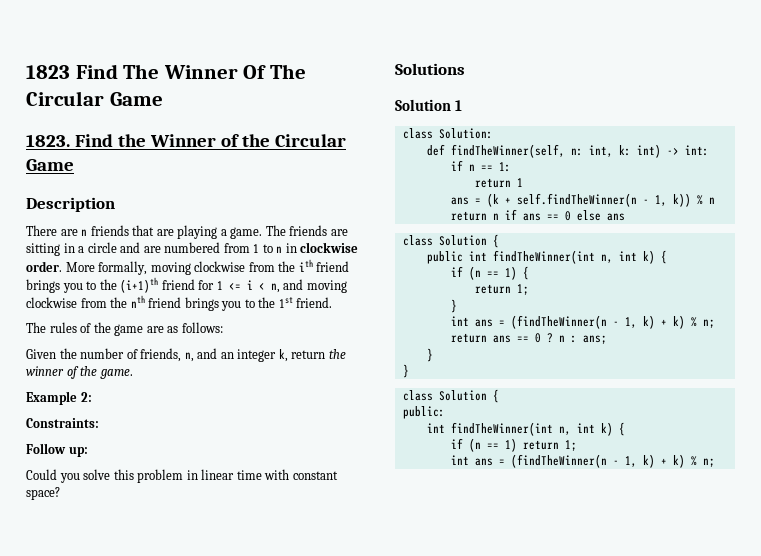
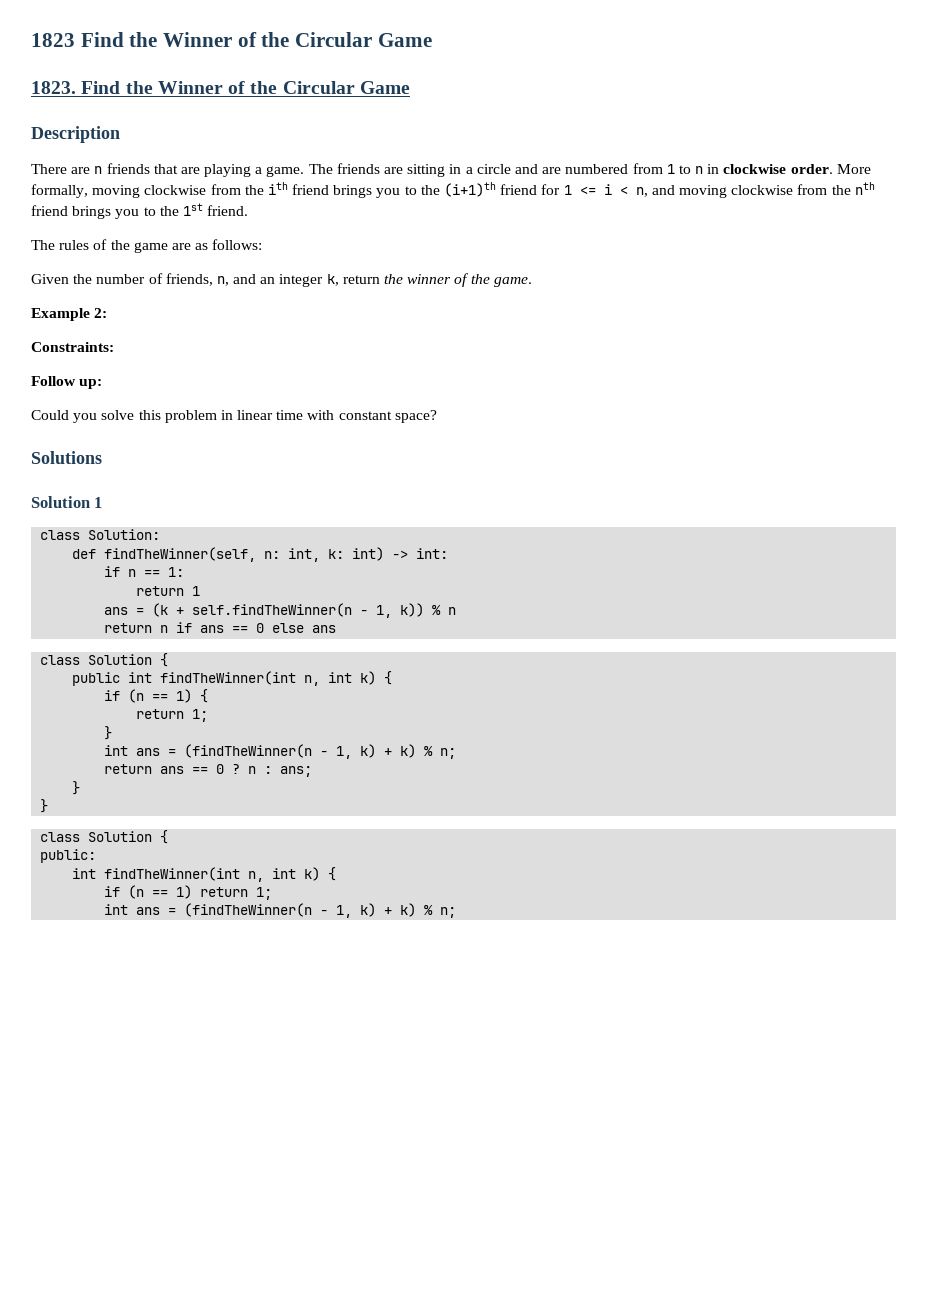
- 1823 Find The Winner Of The Circular Game
+ 1823 Find the Winner of the Circular Game

